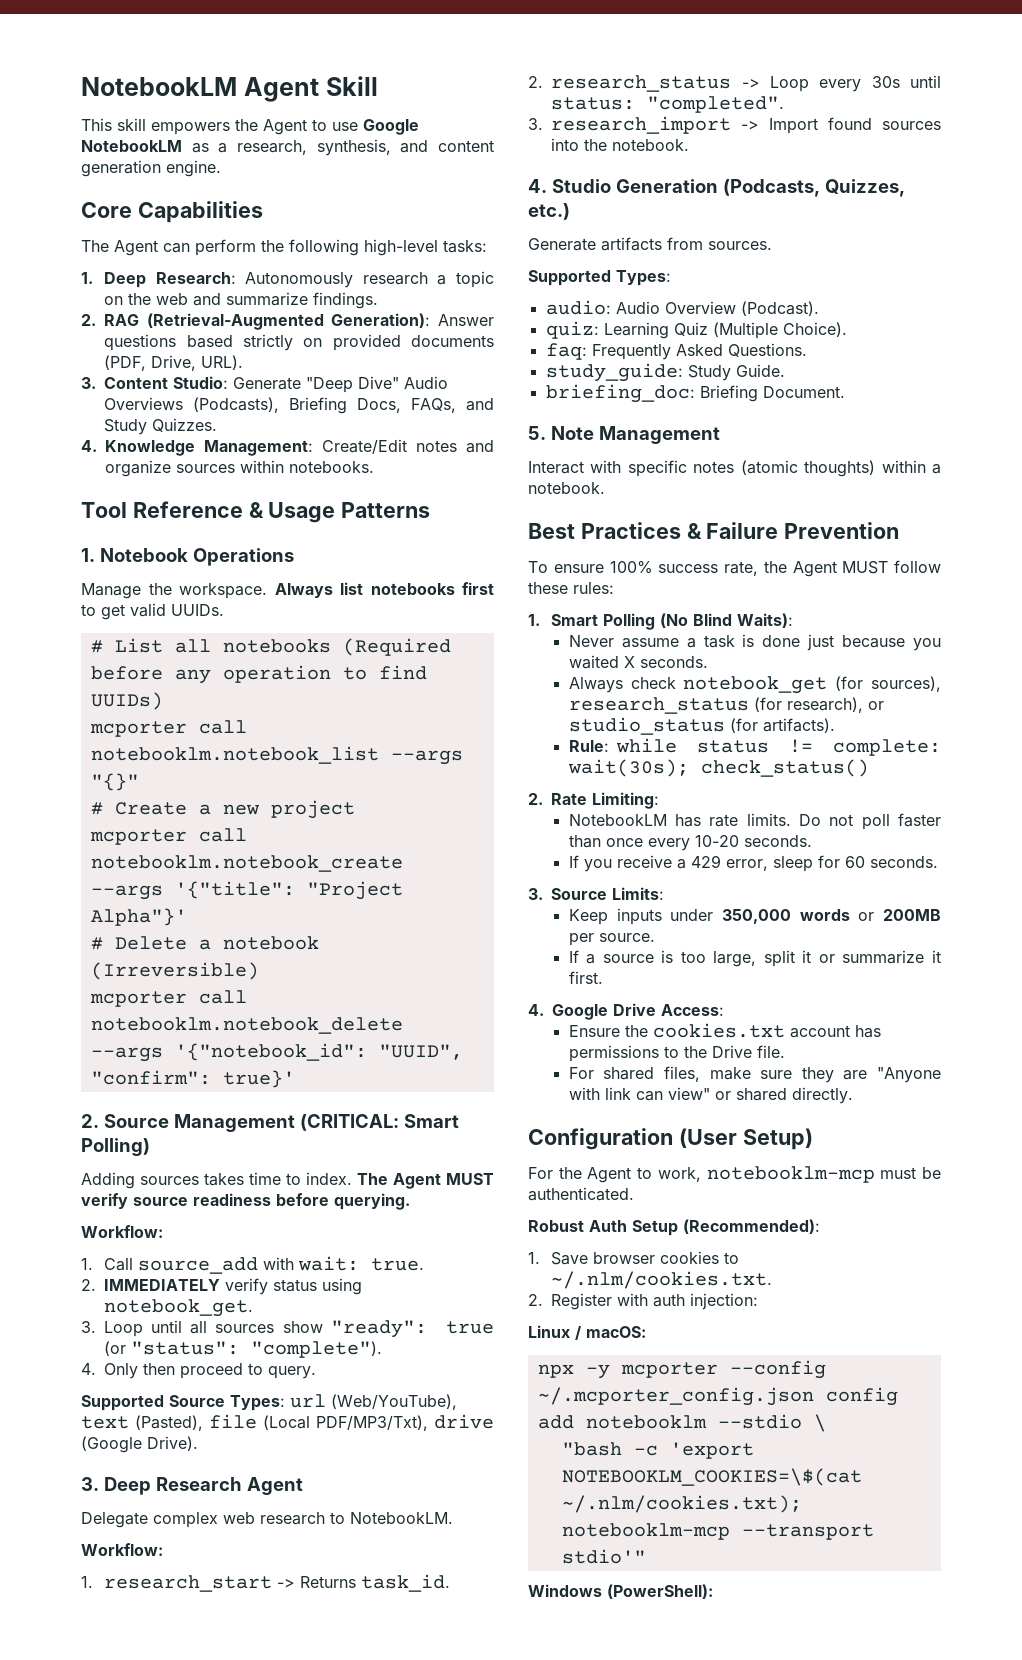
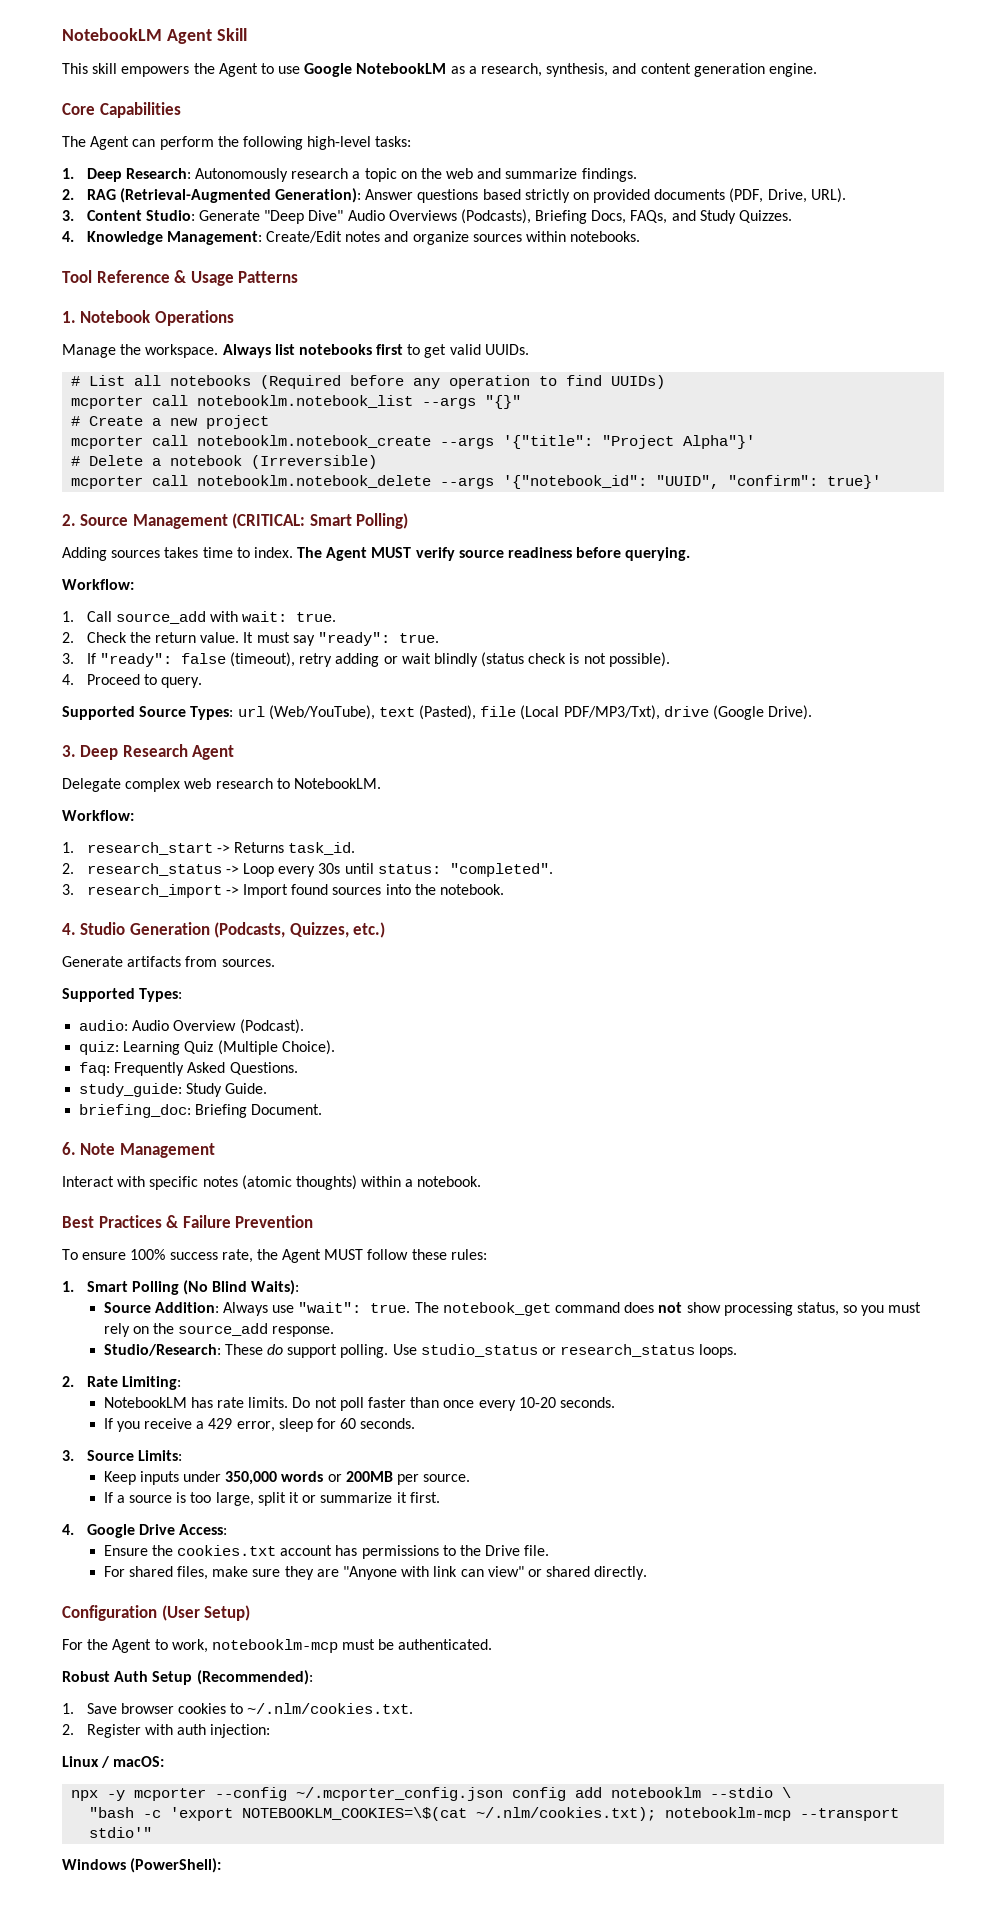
- 2. IMMEDIATELY verify status using notebook_get.
- 3. Loop until all sources show "ready": true (or "status": "complete").
- 4. Only then proceed to query.
+ 2. Check the return value. It must say "ready": true.
+ 3. If "ready": false (timeout), retry adding or wait blindly (status check is not possible).
+ 4. Proceed to query.
- 5. Note Management
+ 6. Note Management
- Never assume a task is done just because you waited X seconds.
- Always check notebook_get (for sources), research_status (for research), or studio_status (for artifacts).
- Rule: while status != complete: wait(30s); check_status()
+ Source Addition: Always use "wait": true. The notebook_get command does not show processing status, so you must rely on the source_add response.
+ Studio/Research: These do support polling. Use studio_status or research_status loops.

